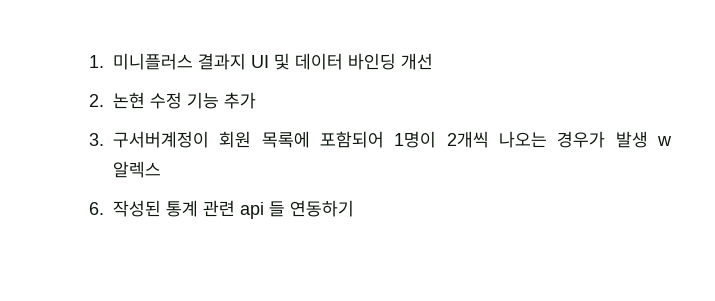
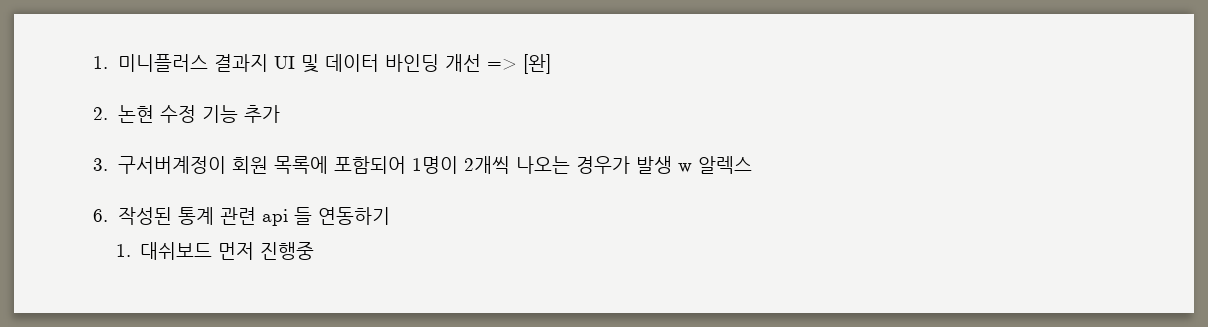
- 1. 미니플러스 결과지 UI 및 데이터 바인딩 개선
+ 1. 미니플러스 결과지 UI 및 데이터 바인딩 개선 => [완]
+ 1. 대쉬보드 먼저 진행중

